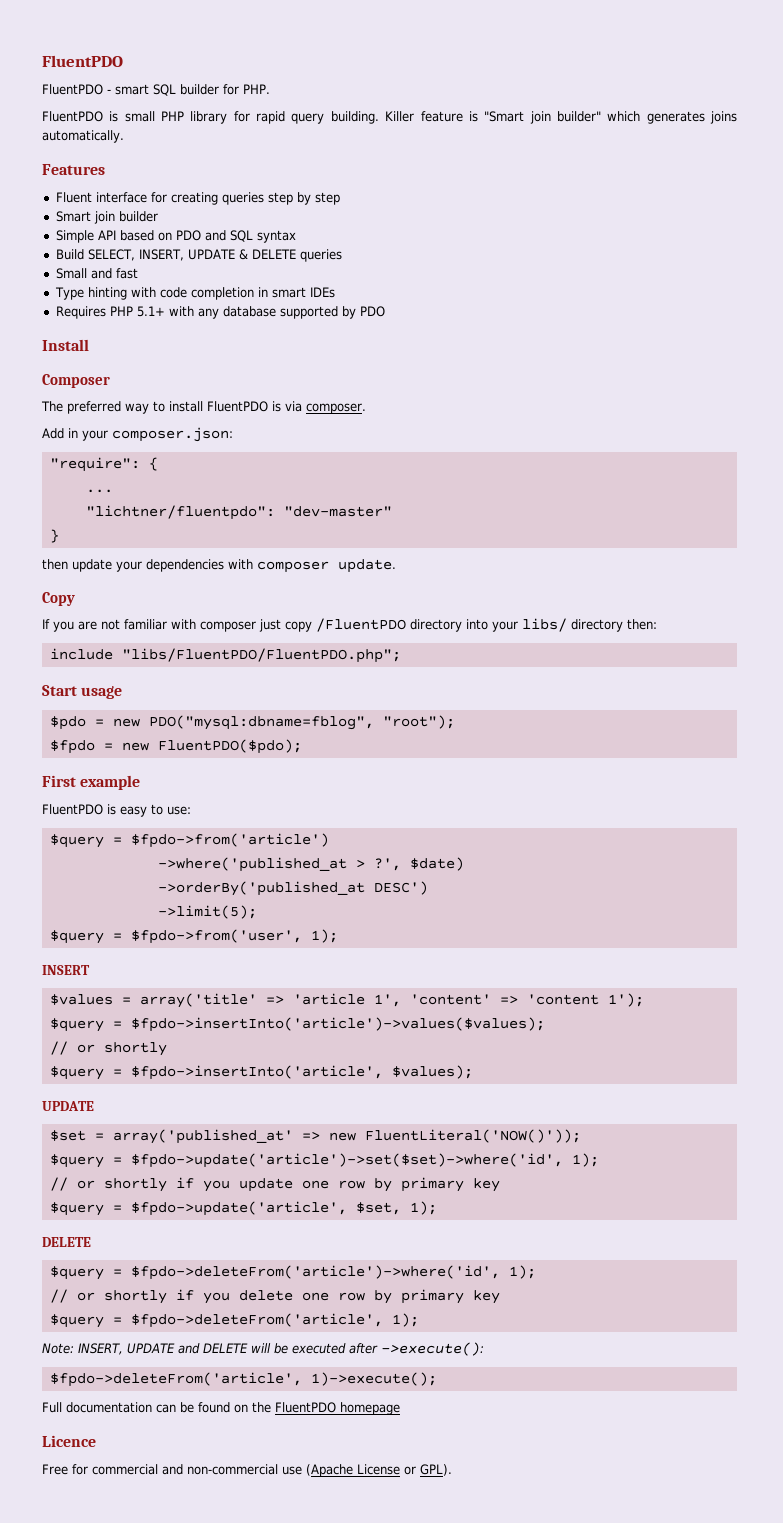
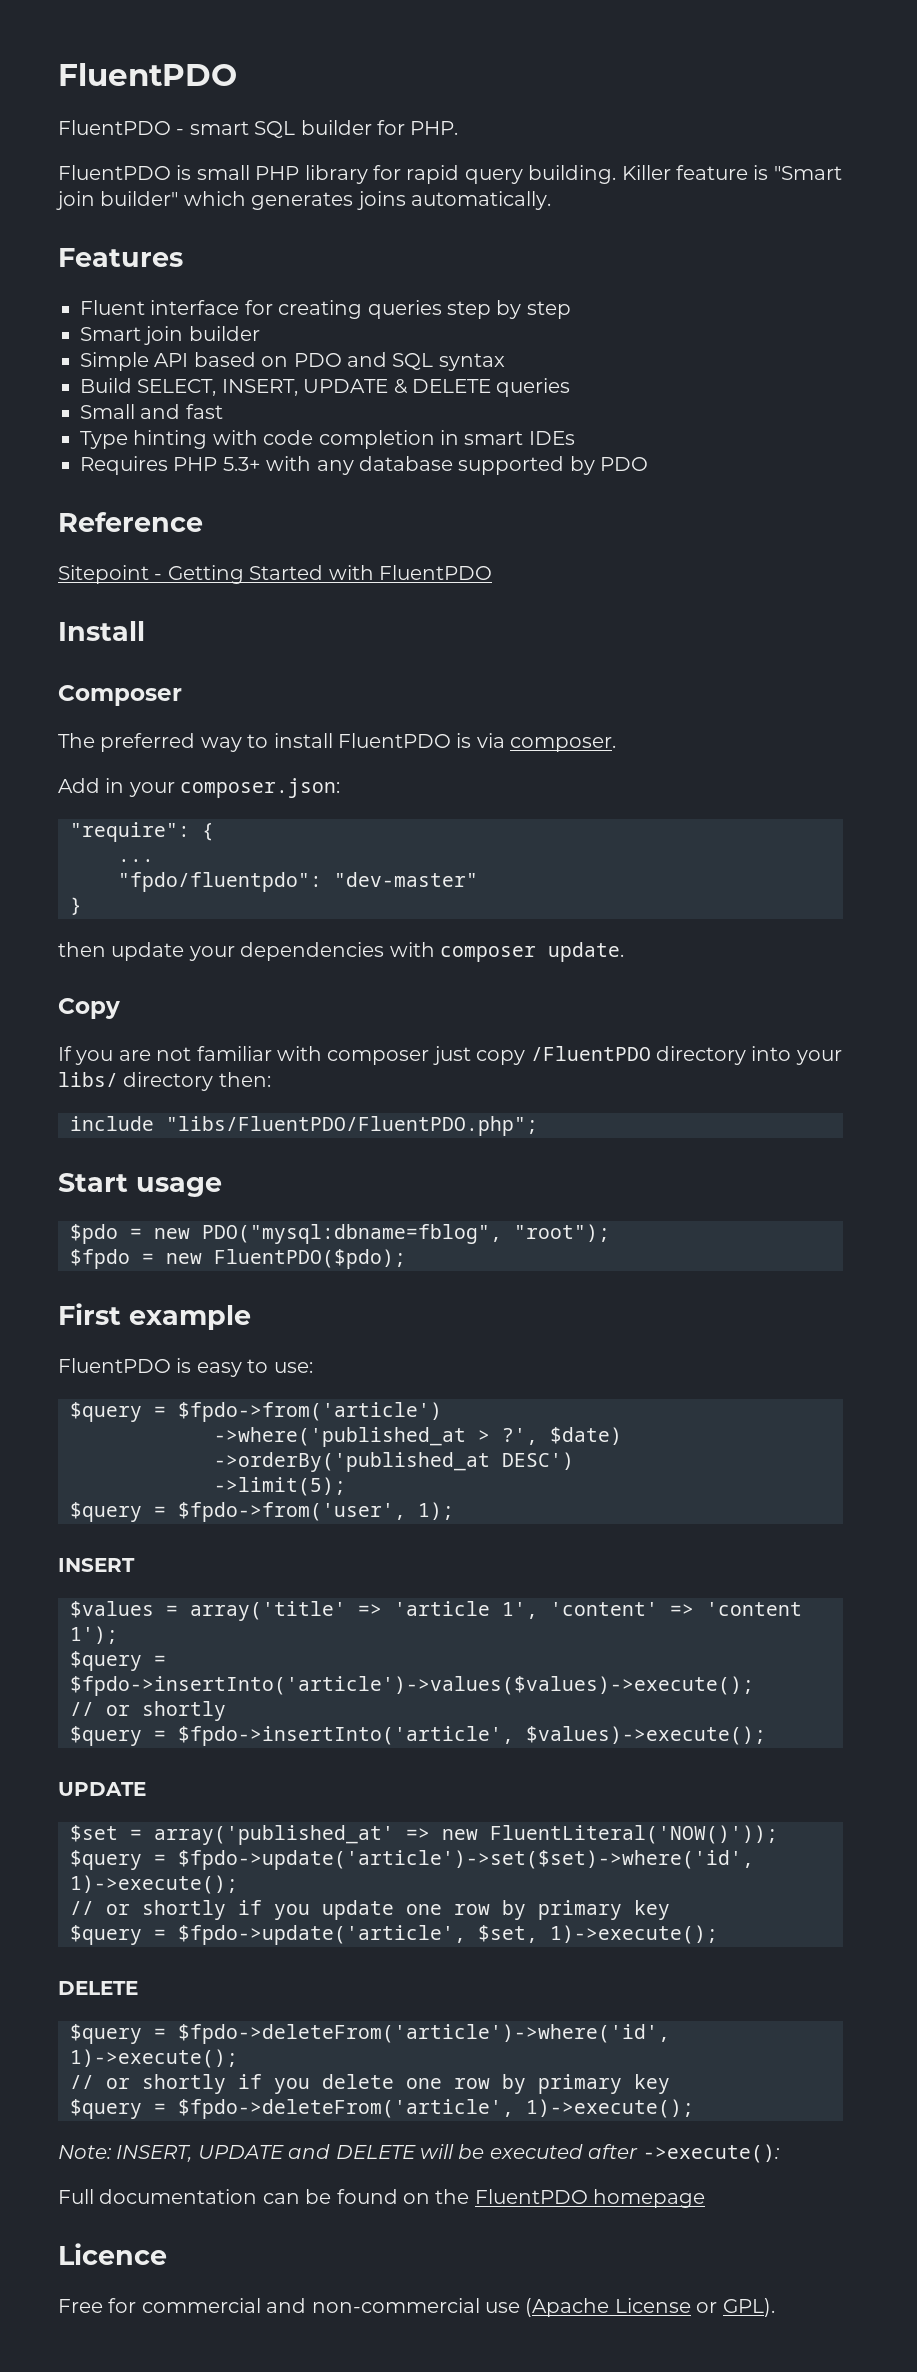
- Requires PHP 5.1+ with any database supported by PDO
+ Requires PHP 5.3+ with any database supported by PDO
+ Reference
+ Sitepoint - Getting Started with FluentPDO
- "lichtner/fluentpdo": "dev-master"
+ "fpdo/fluentpdo": "dev-master"
- $query = $fpdo->insertInto('article')->values($values);
+ $query = $fpdo->insertInto('article')->values($values)->execute();
- $query = $fpdo->insertInto('article', $values);
+ $query = $fpdo->insertInto('article', $values)->execute();
- $query = $fpdo->update('article')->set($set)->where('id', 1);
+ $query = $fpdo->update('article')->set($set)->where('id', 1)->execute();
- $query = $fpdo->update('article', $set, 1);
+ $query = $fpdo->update('article', $set, 1)->execute();
- $query = $fpdo->deleteFrom('article')->where('id', 1);
+ $query = $fpdo->deleteFrom('article')->where('id', 1)->execute();
- $query = $fpdo->deleteFrom('article', 1);
+ $query = $fpdo->deleteFrom('article', 1)->execute();
- $fpdo->deleteFrom('article', 1)->execute();

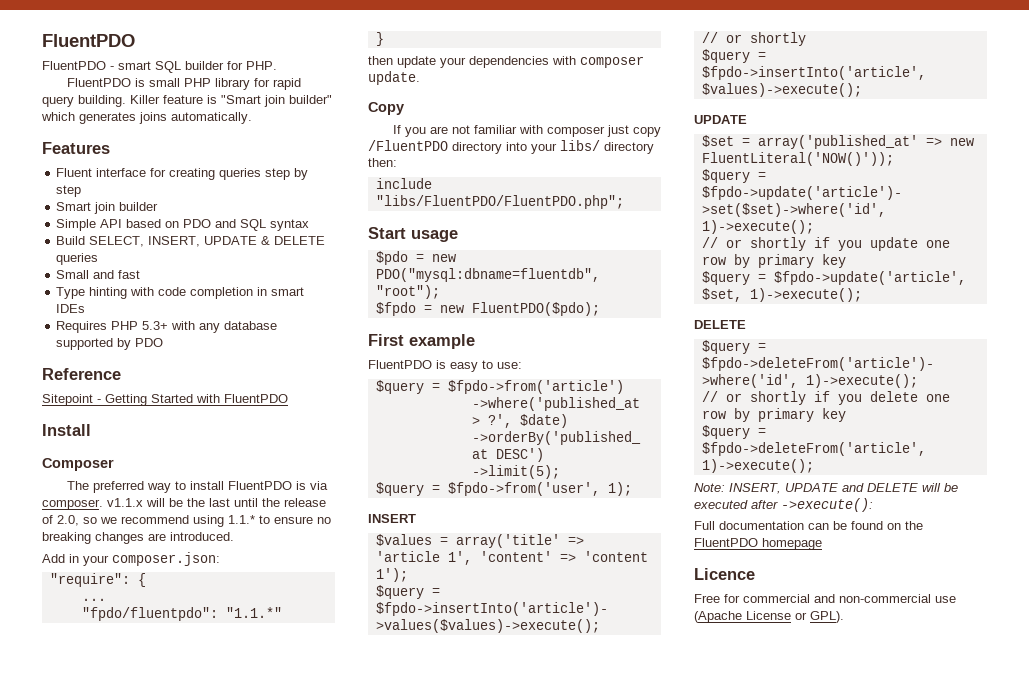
- The preferred way to install FluentPDO is via composer.
+ The preferred way to install FluentPDO is via composer. v1.1.x will be the last until the release of 2.0, so we recommend using 1.1.* to ensure no breaking changes are introduced.
- "fpdo/fluentpdo": "dev-master"
+ "fpdo/fluentpdo": "1.1.*"
- $pdo = new PDO("mysql:dbname=fblog", "root");
+ $pdo = new PDO("mysql:dbname=fluentdb", "root");

